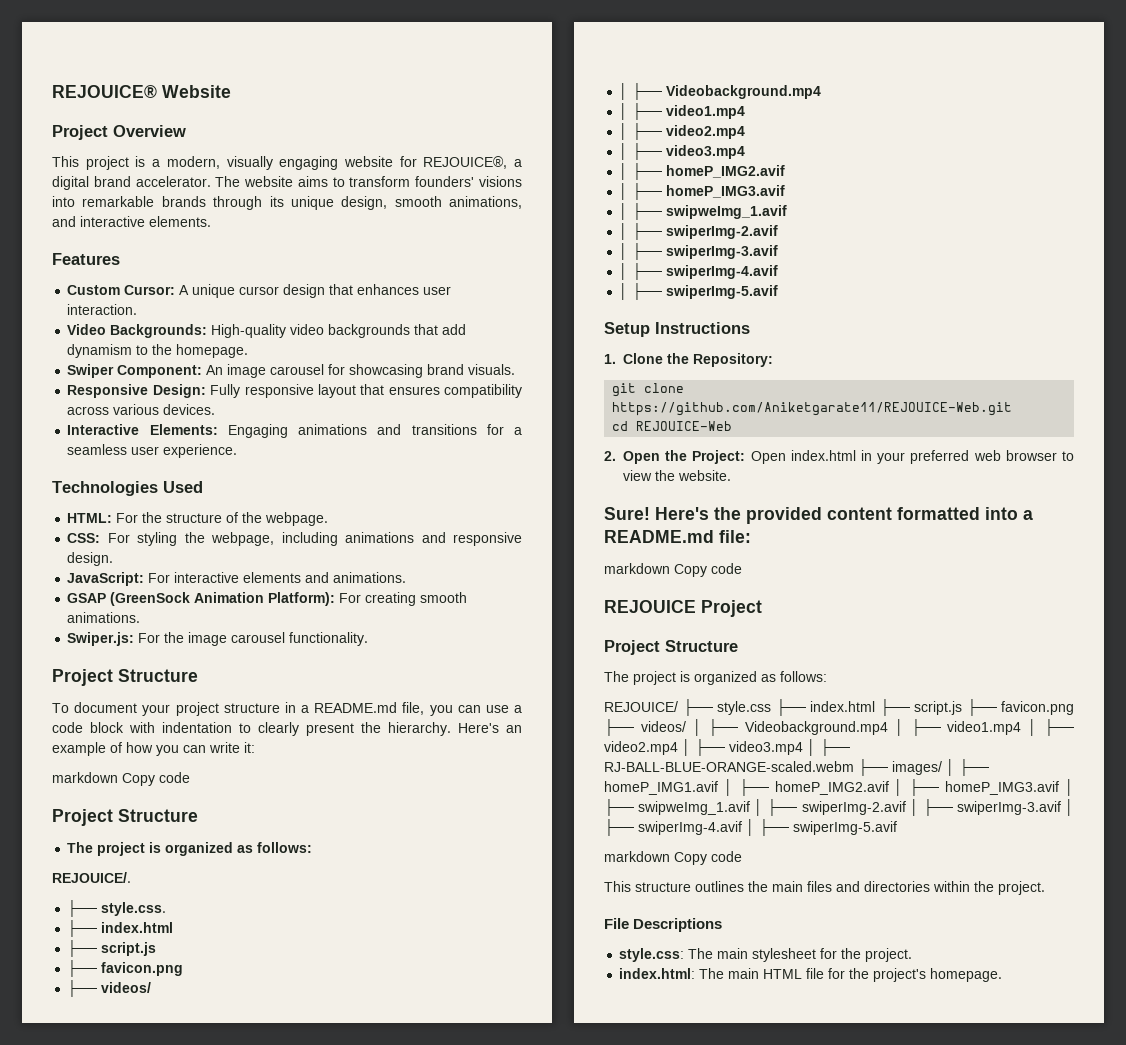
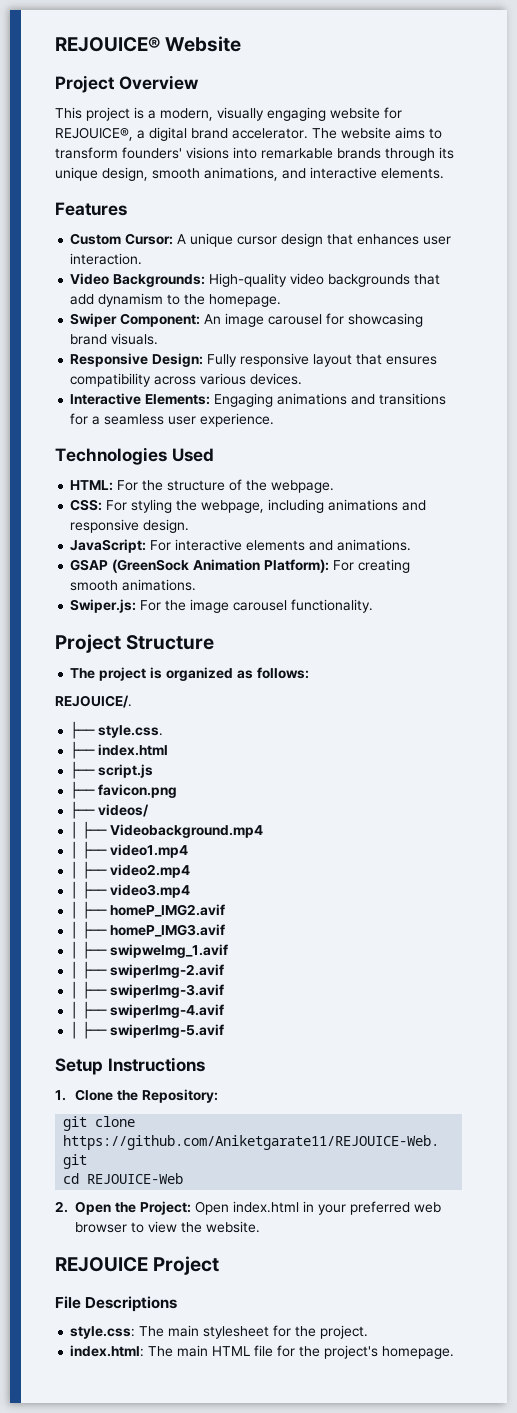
- To document your project structure in a README.md file, you can use a code block with indentation to clearly present the hierarchy. Here's an example of how you can write it:
- markdown Copy code
- Project Structure
- Sure! Here's the provided content formatted into a README.md file:
- markdown Copy code
  REJOUICE Project
- Project Structure
- The project is organized as follows:
- REJOUICE/ ├── style.css ├── index.html ├── script.js ├── favicon.png ├── videos/ │ ├── Videobackground.mp4 │ ├── video1.mp4 │ ├── video2.mp4 │ ├── video3.mp4 │ ├── RJ-BALL-BLUE-ORANGE-scaled.webm ├── images/ │ ├── homeP_IMG1.avif │ ├── homeP_IMG2.avif │ ├── homeP_IMG3.avif │ ├── swipweImg_1.avif │ ├── swiperImg-2.avif │ ├── swiperImg-3.avif │ ├── swiperImg-4.avif │ ├── swiperImg-5.avif
- markdown Copy code
- This structure outlines the main files and directories within the project.

